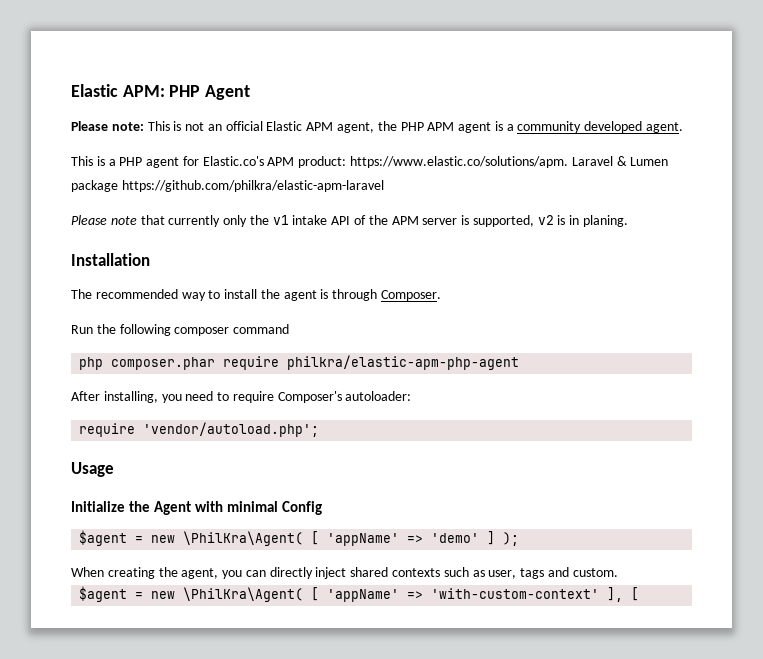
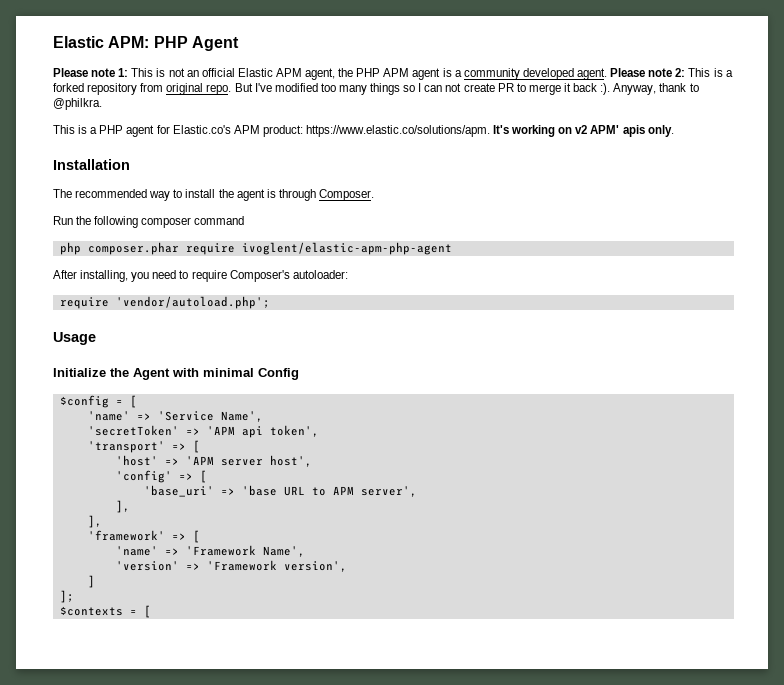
- Please note: This is not an official Elastic APM agent, the PHP APM agent is a community developed agent.
+ Please note 1: This is not an official Elastic APM agent, the PHP APM agent is a community developed agent. Please note 2: This is a forked repository from original repo. But I've modified too many things so I can not create PR to merge it back :). Anyway, thank to @philkra.
- This is a PHP agent for Elastic.co's APM product: https://www.elastic.co/solutions/apm. Laravel & Lumen package https://github.com/philkra/elastic-apm-laravel
- Please note that currently only the v1 intake API of the APM server is supported, v2 is in planing.
+ This is a PHP agent for Elastic.co's APM product: https://www.elastic.co/solutions/apm. It's working on v2 APM' apis only.
- php composer.phar require philkra/elastic-apm-php-agent
+ php composer.phar require ivoglent/elastic-apm-php-agent
- $agent = new \PhilKra\Agent( [ 'appName' => 'demo' ] );
- When creating the agent, you can directly inject shared contexts such as user, tags and custom.
- $agent = new \PhilKra\Agent( [ 'appName' => 'with-custom-context' ], [
+ $config = [
+ 'name' => 'Service Name',
+ 'secretToken' => 'APM api token',
+ 'transport' => [
+ 'host' => 'APM server host',
+ 'config' => [
+ 'base_uri' => 'base URL to APM server',
+ ],
+ ],
+ 'framework' => [
+ 'name' => 'Framework Name',
+ 'version' => 'Framework version',
+ ]
+ ];
+ $contexts = [

